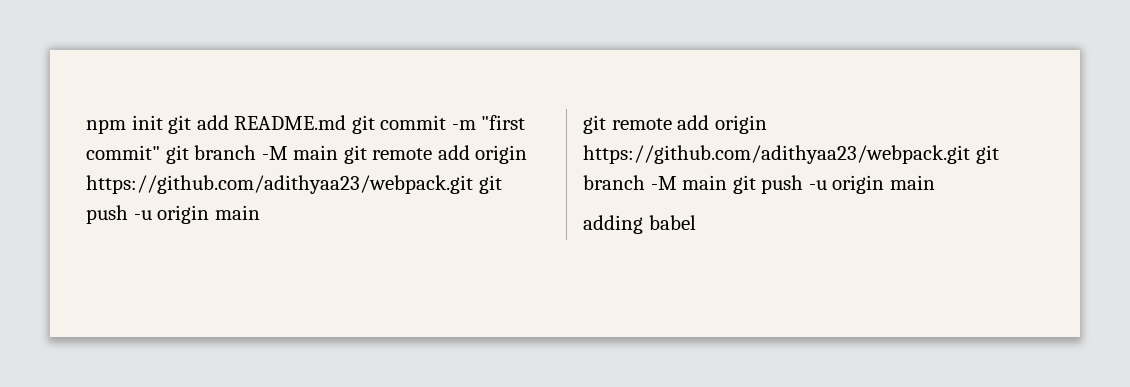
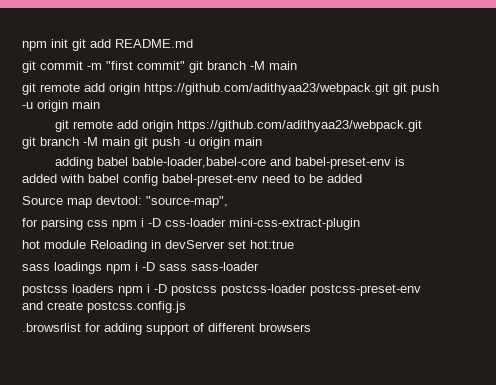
- npm init git add README.md git commit -m "first commit" git branch -M main git remote add origin https://github.com/adithyaa23/webpack.git git push -u origin main
+ npm init git add README.md
+ git commit -m "first commit" git branch -M main
+ git remote add origin https://github.com/adithyaa23/webpack.git git push -u origin main
- adding babel
+ adding babel bable-loader,babel-core and babel-preset-env is added with babel config babel-preset-env need to be added
+ Source map devtool: "source-map",
+ for parsing css npm i -D css-loader mini-css-extract-plugin
+ hot module Reloading in devServer set hot:true
+ sass loadings npm i -D sass sass-loader
+ postcss loaders npm i -D postcss postcss-loader postcss-preset-env and create postcss.config.js
+ .browsrlist for adding support of different browsers

